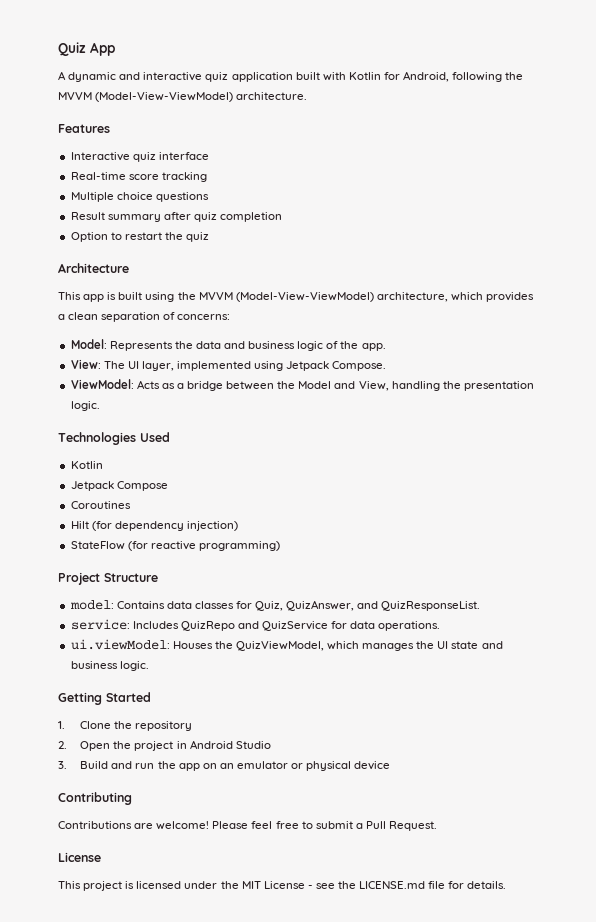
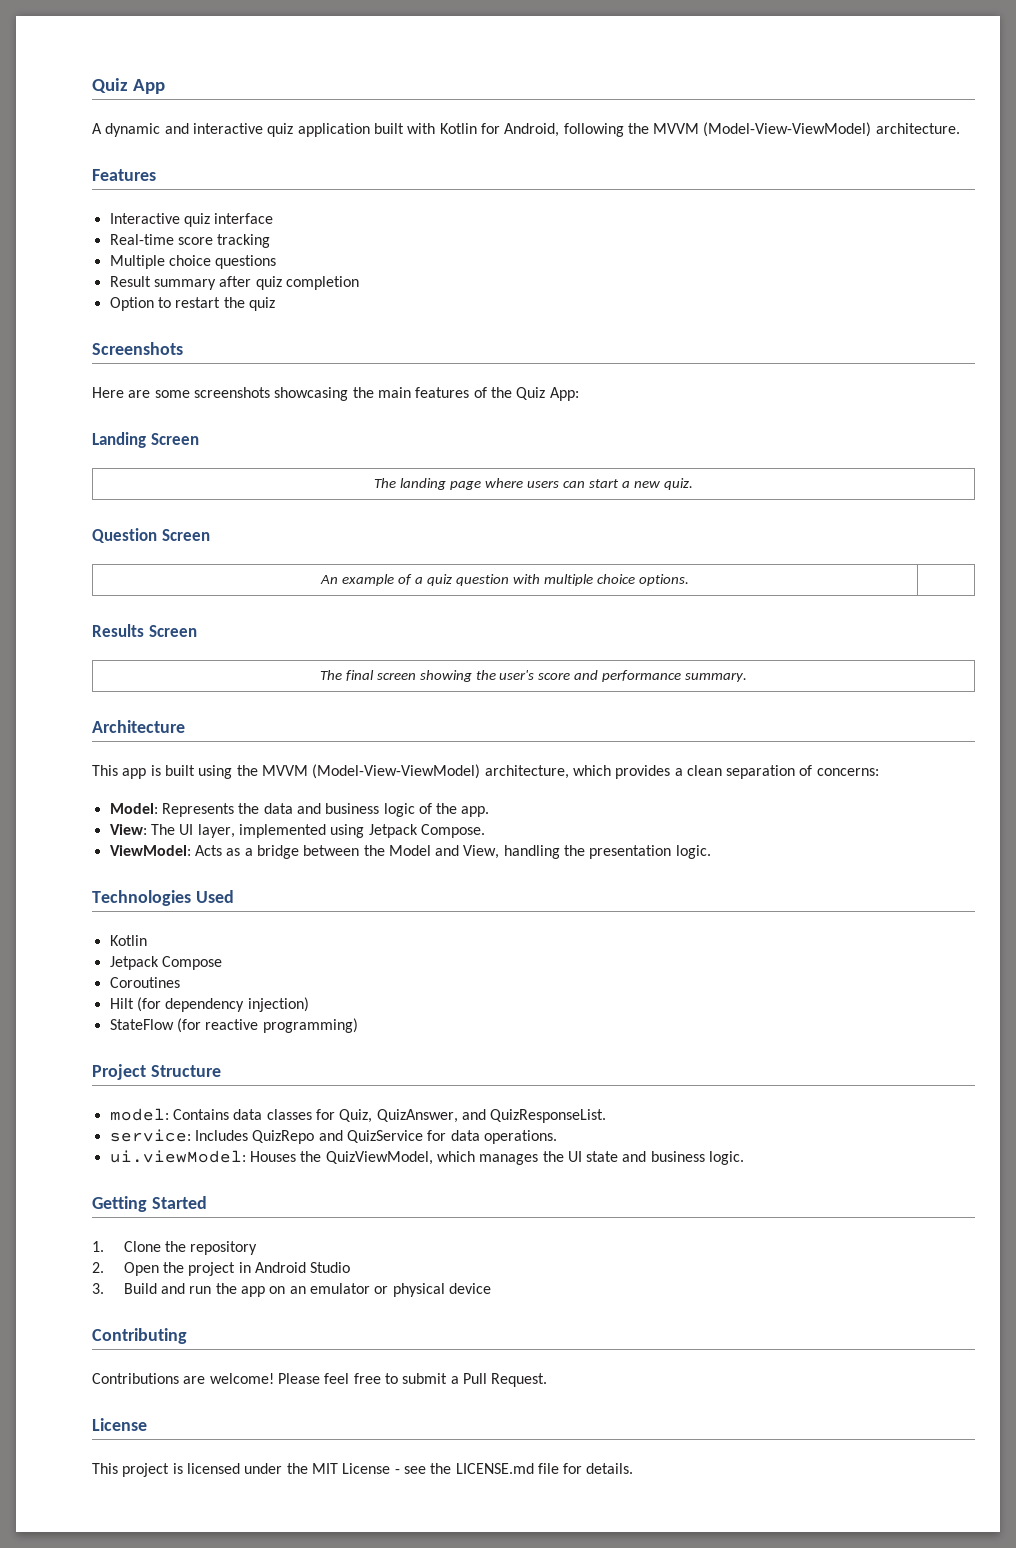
+ Screenshots
+ Here are some screenshots showcasing the main features of the Quiz App:
+ Landing Screen
+ The landing page where users can start a new quiz.
+ Question Screen
+ An example of a quiz question with multiple choice options. |
+ Results Screen
+ The final screen showing the user's score and performance summary.

